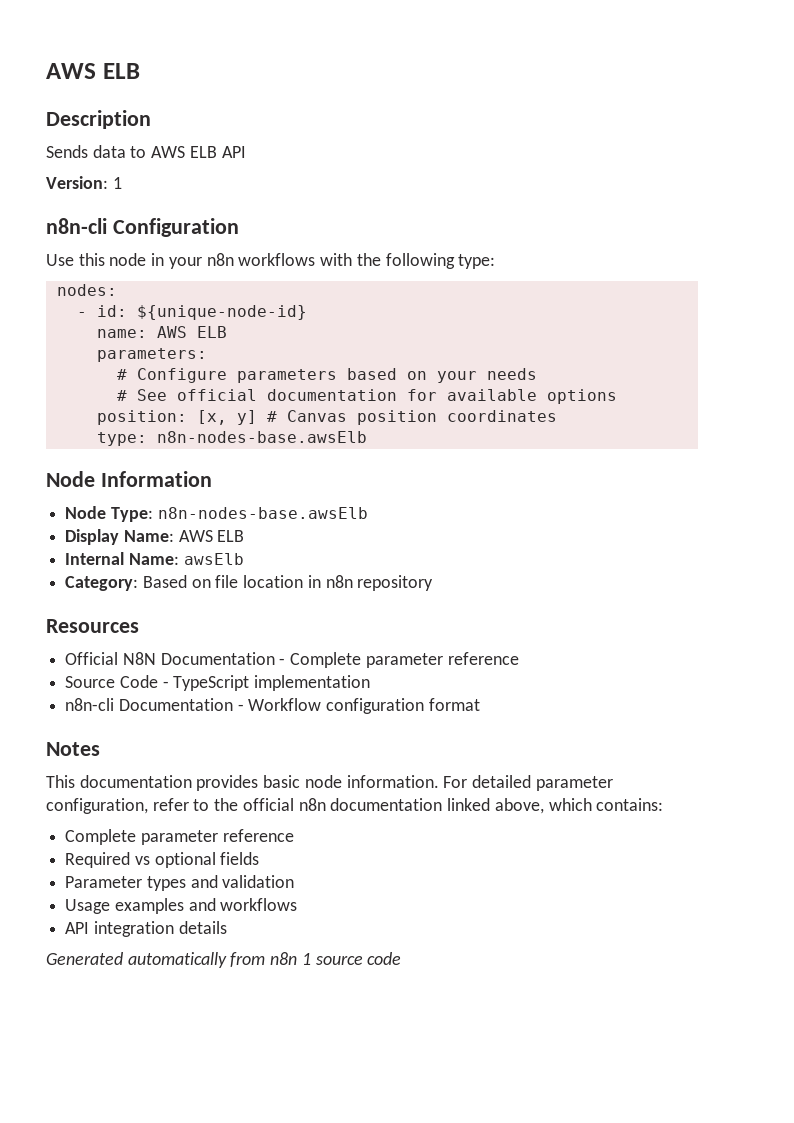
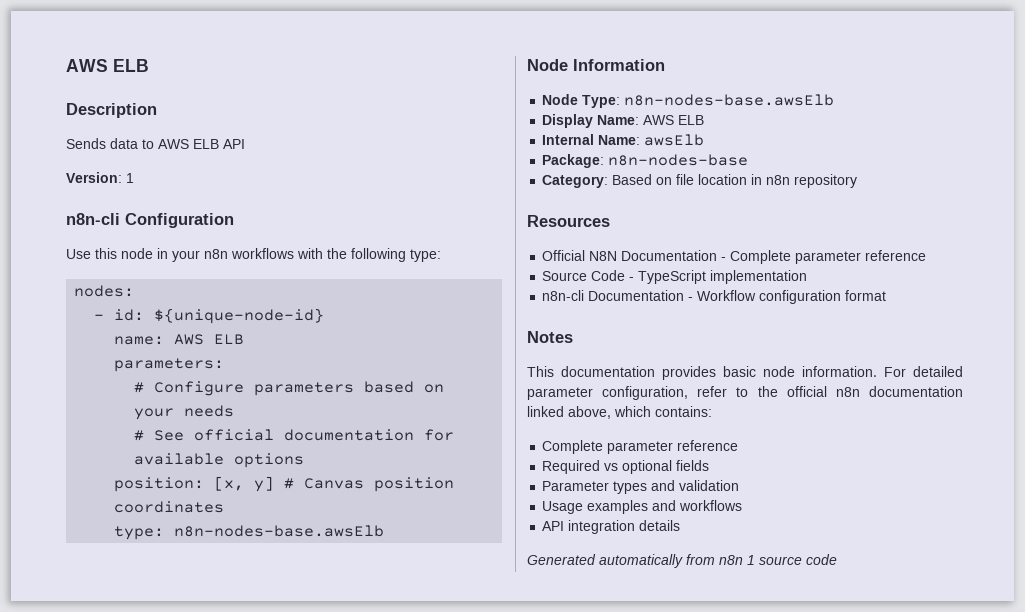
+ Package: n8n-nodes-base

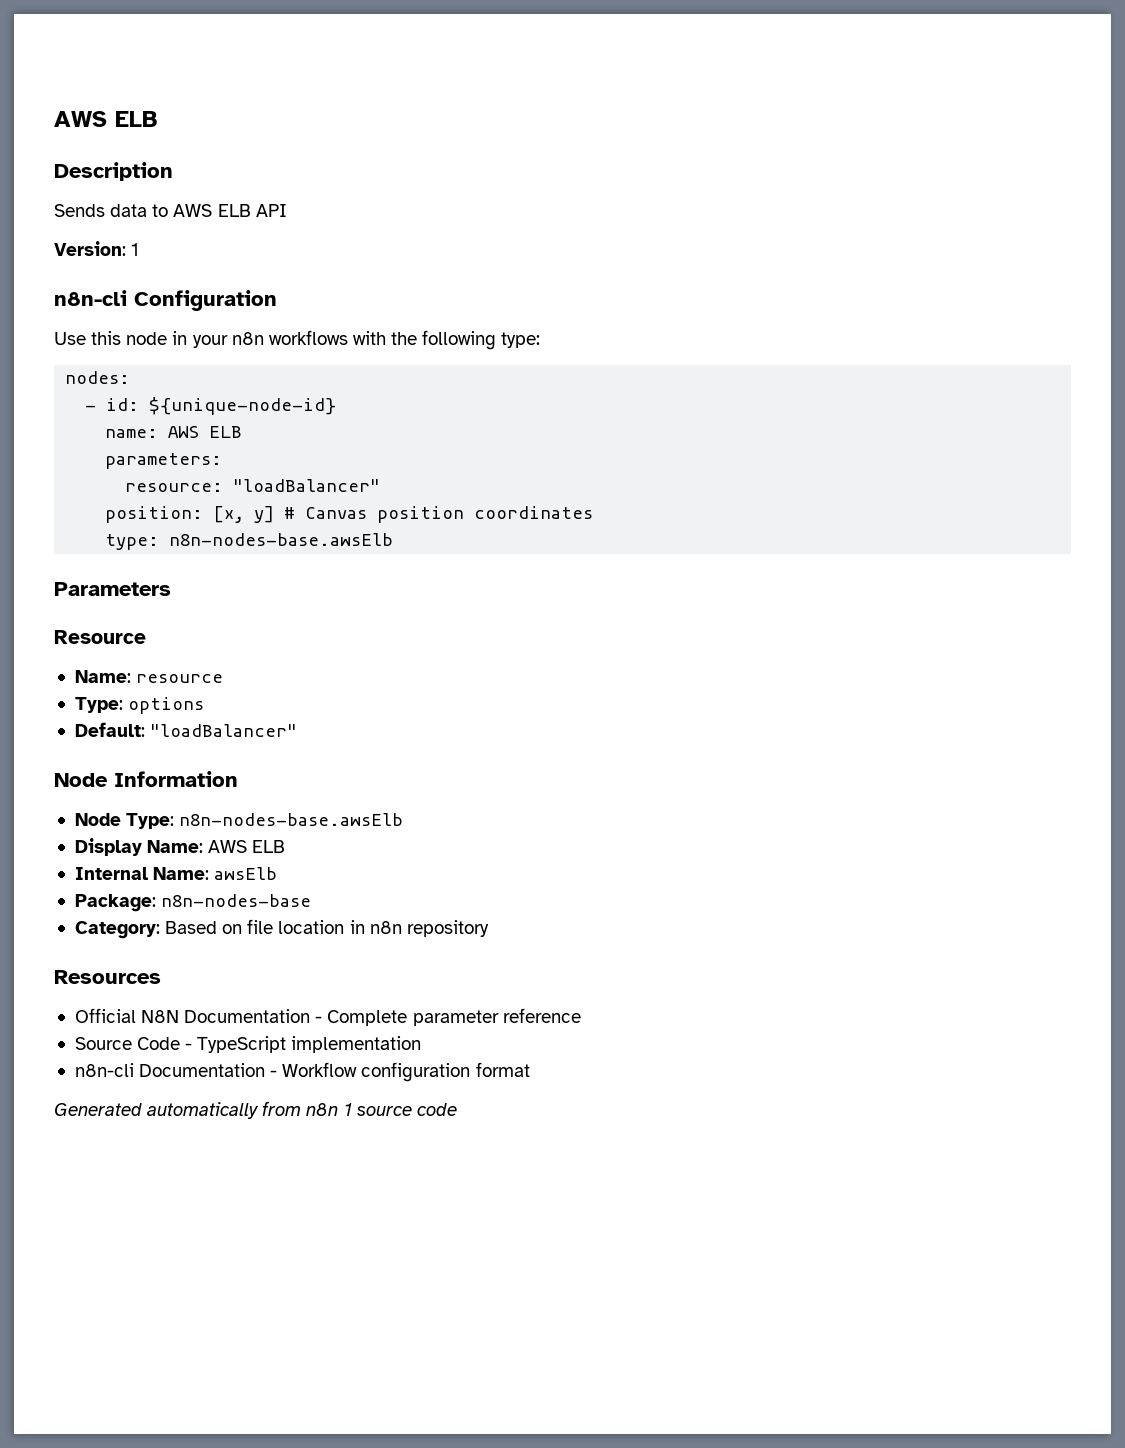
- # Configure parameters based on your needs
- # See official documentation for available options
+ resource: "loadBalancer"
+ Parameters
+ Resource
+ Name: resource
+ Type: options
+ Default: "loadBalancer"
- Notes
- This documentation provides basic node information. For detailed parameter configuration, refer to the official n8n documentation linked above, which contains:
- Complete parameter reference
- Required vs optional fields
- Parameter types and validation
- Usage examples and workflows
- API integration details

